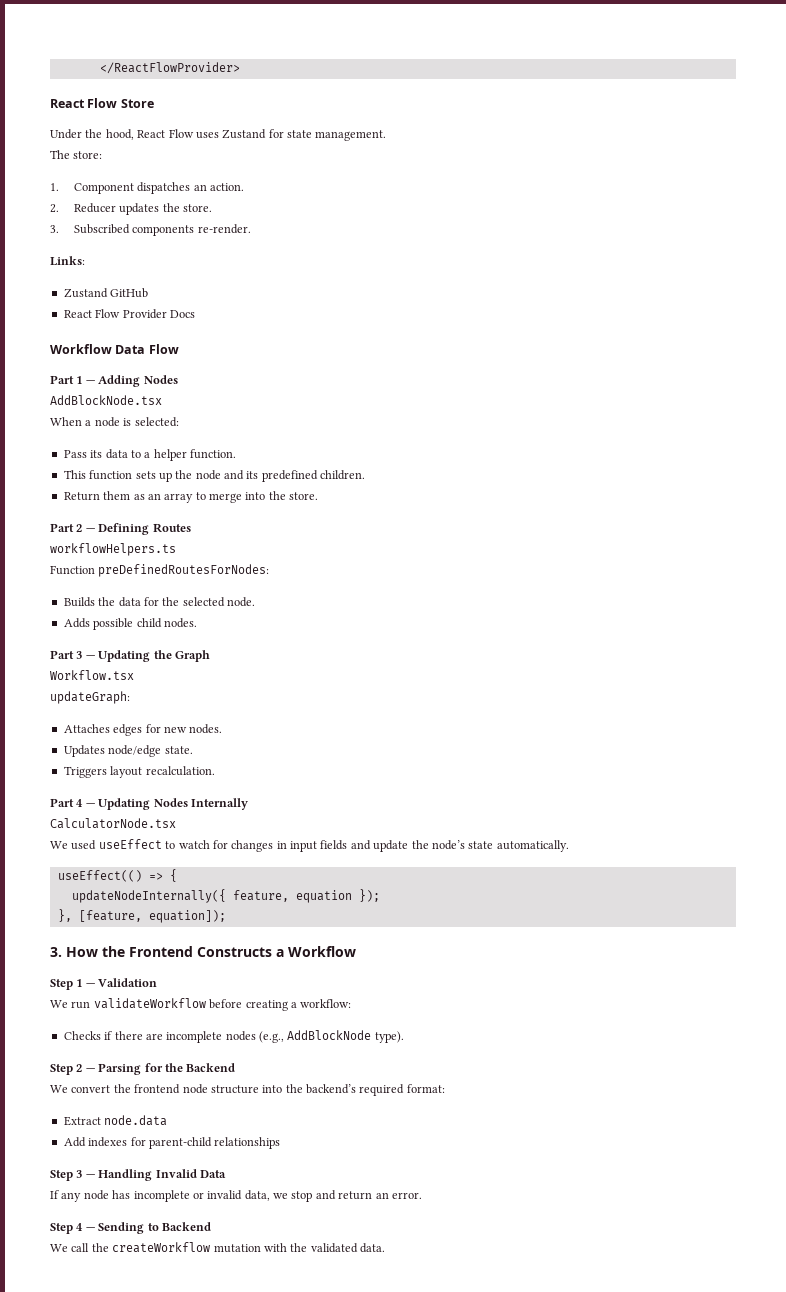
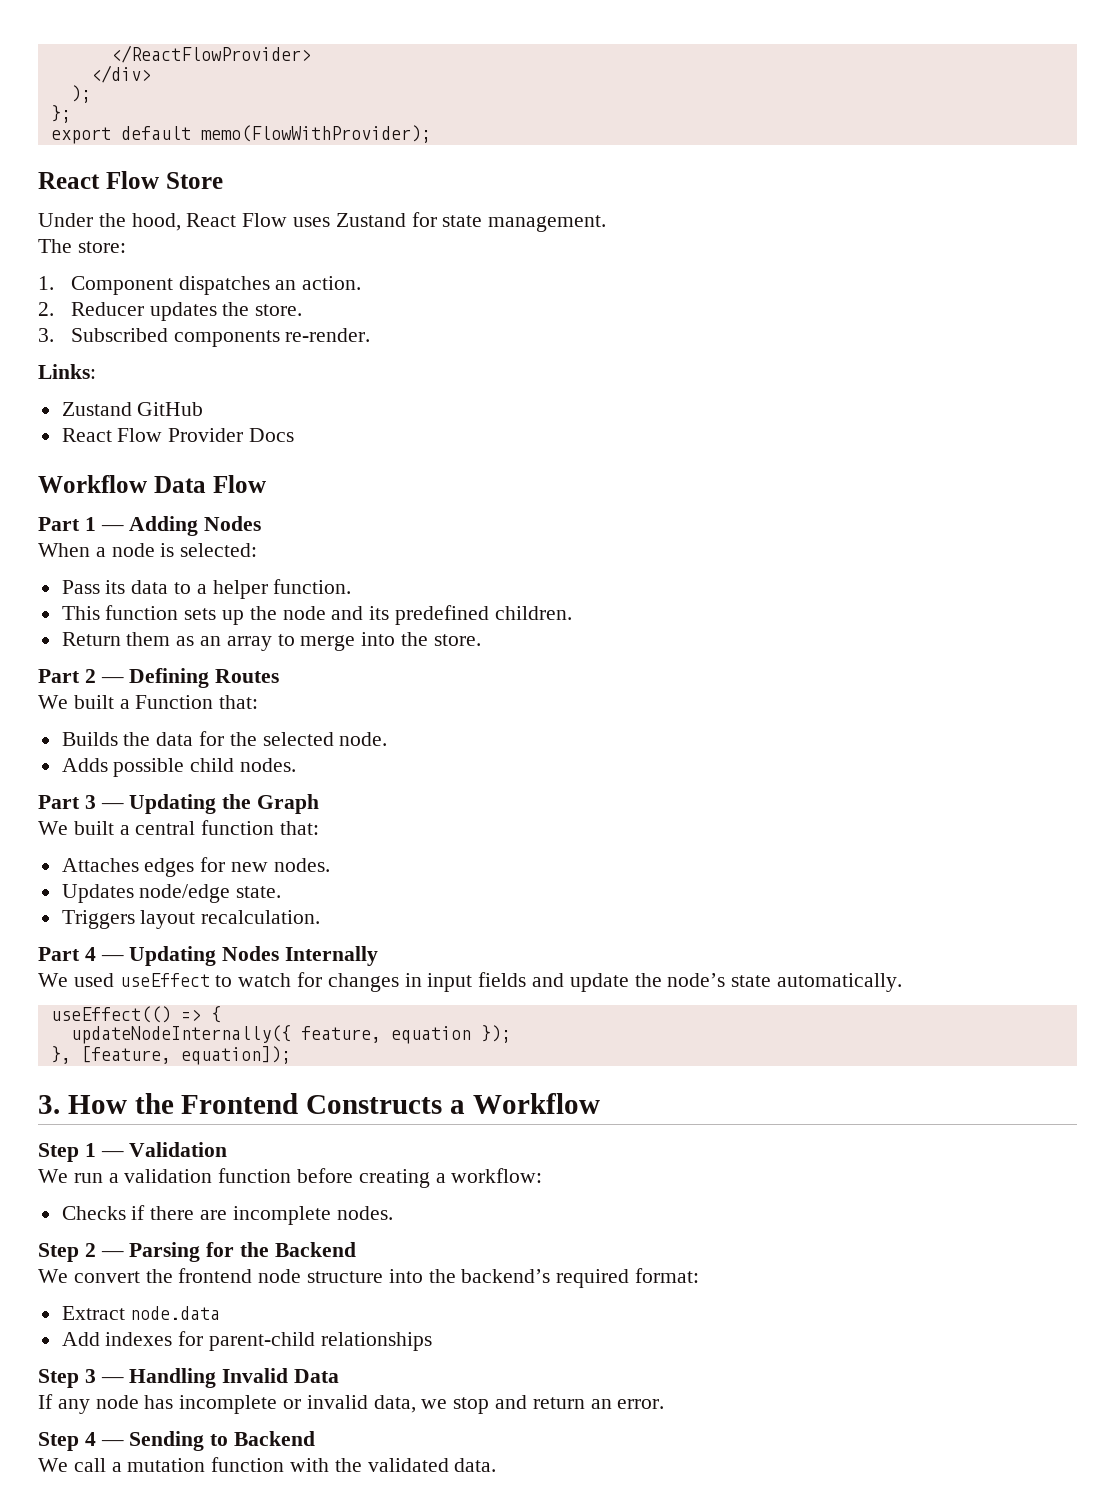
+ </div>
+ );
+ };
+ export default memo(FlowWithProvider);
- AddBlockNode.tsx
- workflowHelpers.ts
- Function preDefinedRoutesForNodes:
+ We built a Function that:
- Workflow.tsx
- updateGraph:
+ We built a central function that:
- CalculatorNode.tsx
- We run validateWorkflow before creating a workflow:
+ We run a validation function before creating a workflow:
- Checks if there are incomplete nodes (e.g., AddBlockNode type).
+ Checks if there are incomplete nodes.
- We call the createWorkflow mutation with the validated data.
+ We call a mutation function with the validated data.

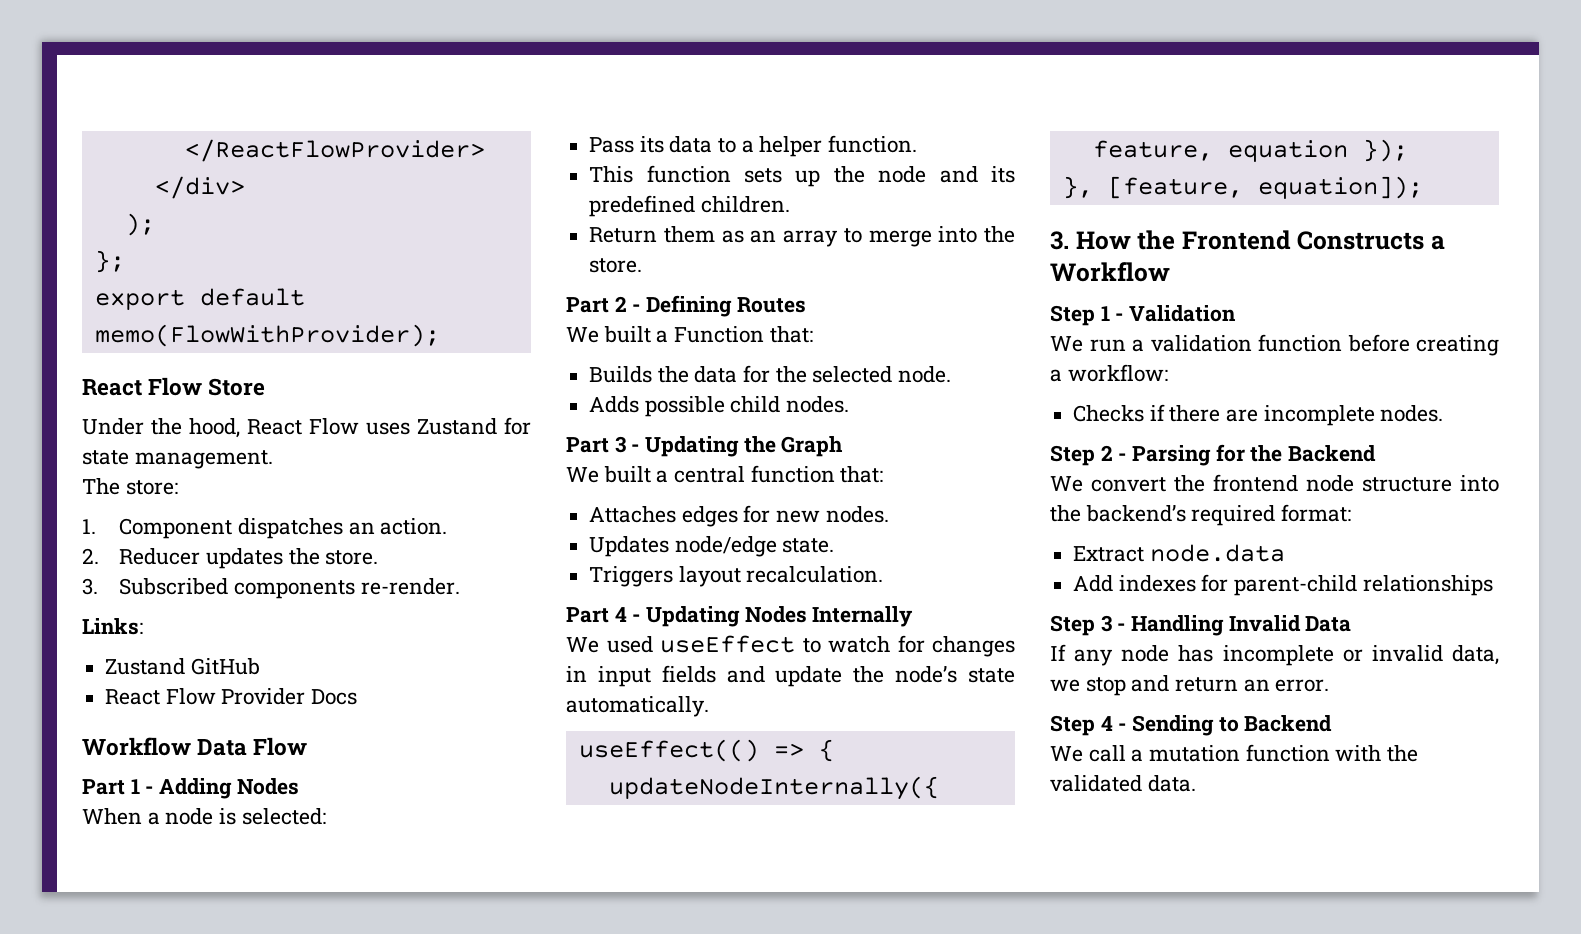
- Part 1 — Adding Nodes
+ Part 1 - Adding Nodes
- Part 2 — Defining Routes
+ Part 2 - Defining Routes
- Part 3 — Updating the Graph
+ Part 3 - Updating the Graph
- Part 4 — Updating Nodes Internally
+ Part 4 - Updating Nodes Internally
- Step 1 — Validation
+ Step 1 - Validation
- Step 2 — Parsing for the Backend
+ Step 2 - Parsing for the Backend
- Step 3 — Handling Invalid Data
+ Step 3 - Handling Invalid Data
- Step 4 — Sending to Backend
+ Step 4 - Sending to Backend

